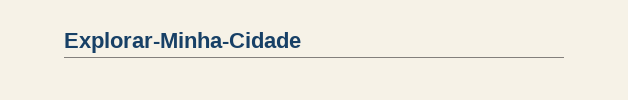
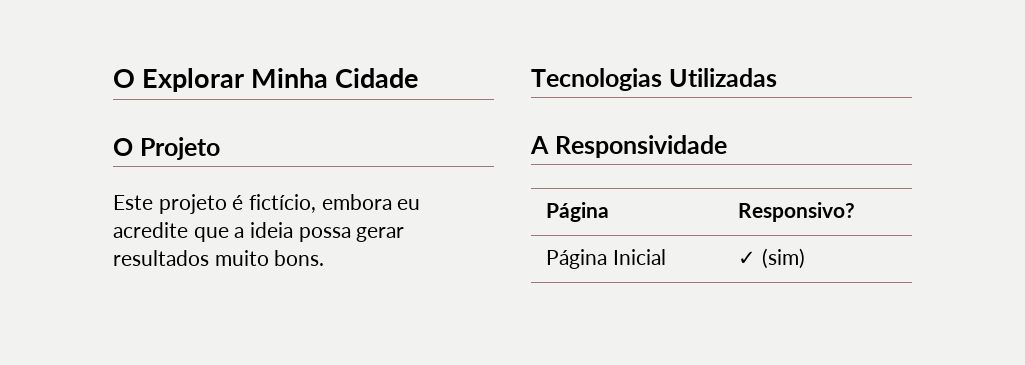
- Explorar-Minha-Cidade
+ O Explorar Minha Cidade
+ O Projeto
+ Este projeto é fictício, embora eu acredite que a ideia possa gerar resultados muito bons.
+ Tecnologias Utilizadas
+ A Responsividade
+ Página | Responsivo?
+ Página Inicial | ✓ (sim)

